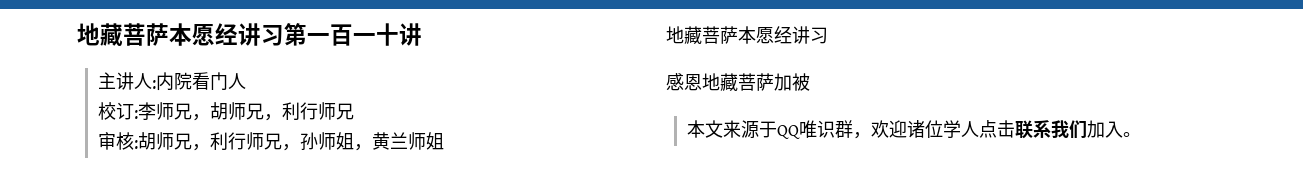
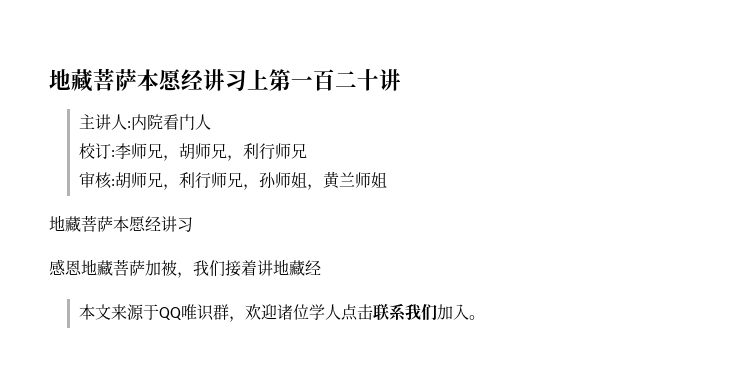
- 地藏菩萨本愿经讲习第一百一十讲
+ 地藏菩萨本愿经讲习上第一百二十讲
- 感恩地藏菩萨加被
+ 感恩地藏菩萨加被，我们接着讲地藏经

